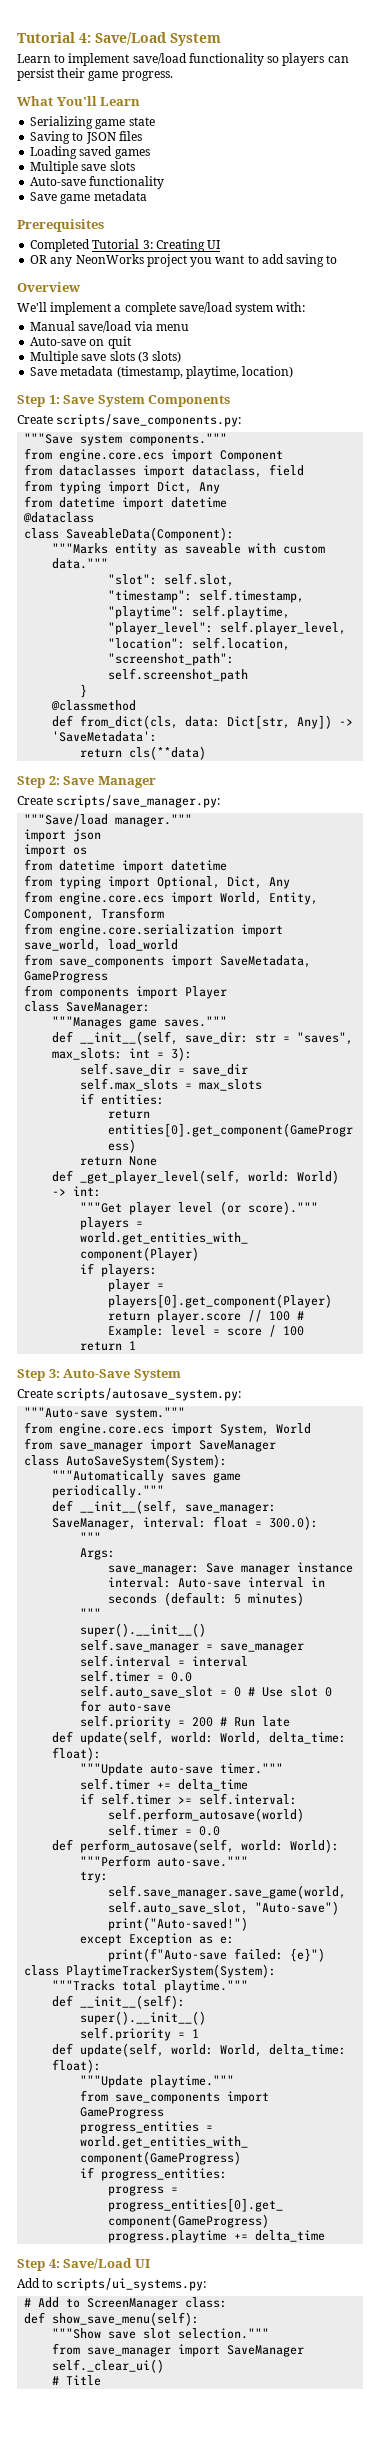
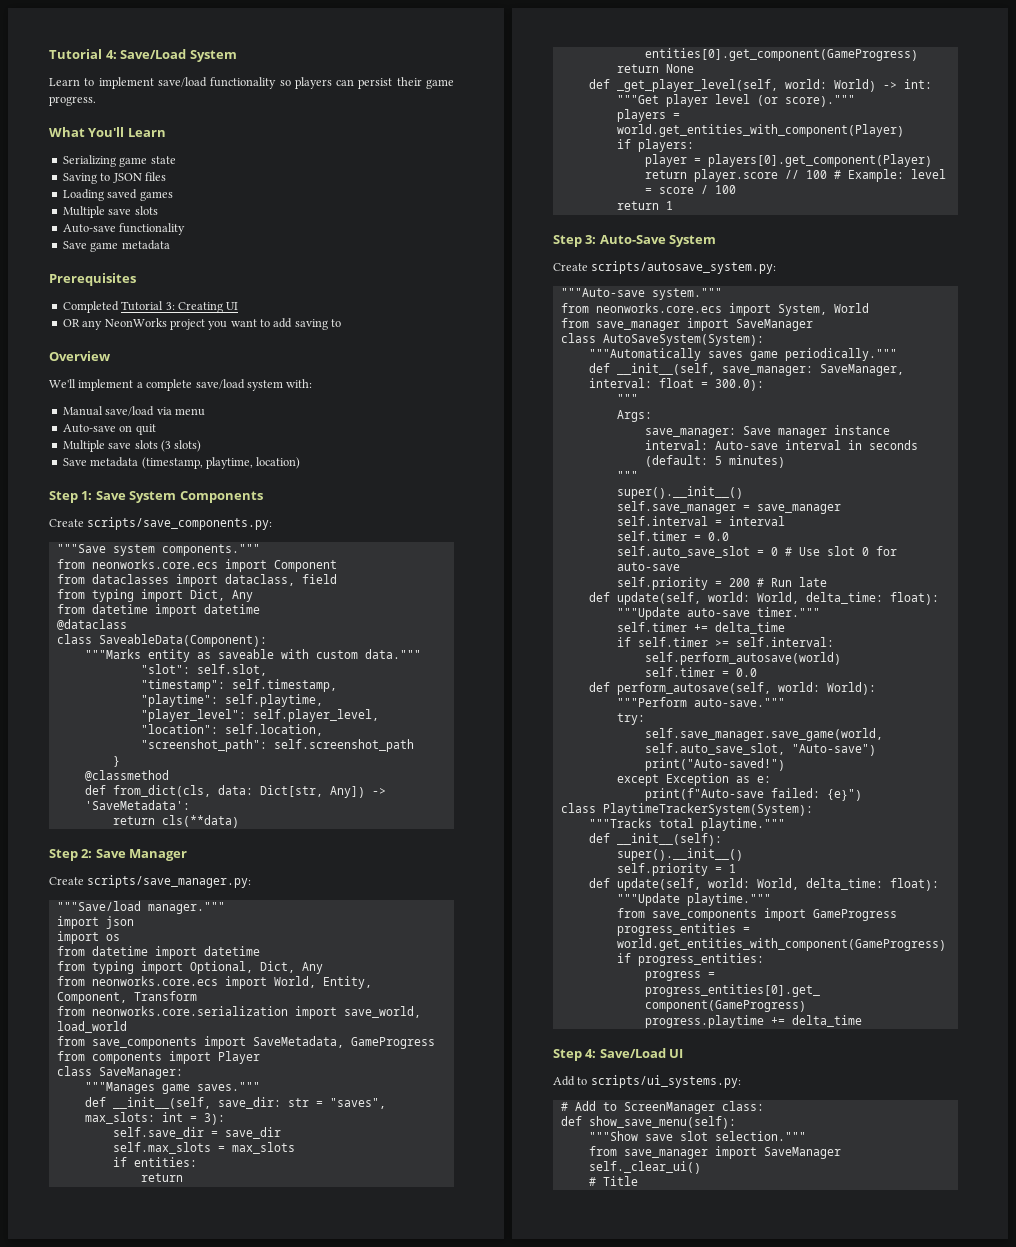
- from engine.core.ecs import Component
+ from neonworks.core.ecs import Component
- from engine.core.ecs import World, Entity, Component, Transform
+ from neonworks.core.ecs import World, Entity, Component, Transform
- from engine.core.serialization import save_world, load_world
+ from neonworks.core.serialization import save_world, load_world
- from engine.core.ecs import System, World
+ from neonworks.core.ecs import System, World

